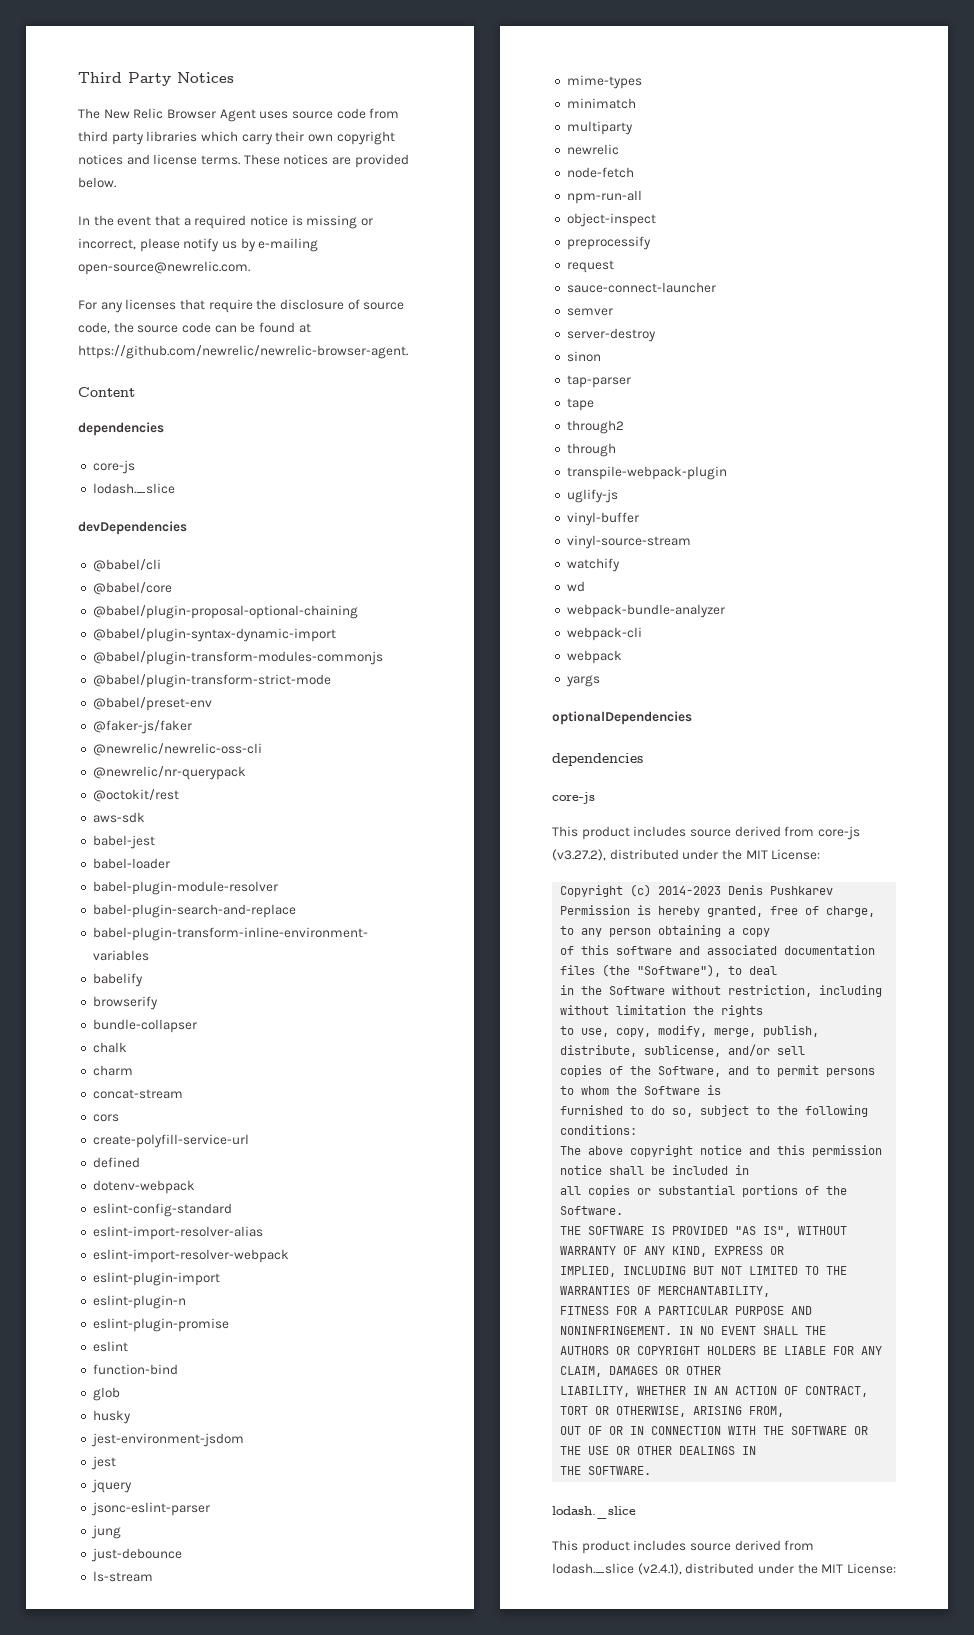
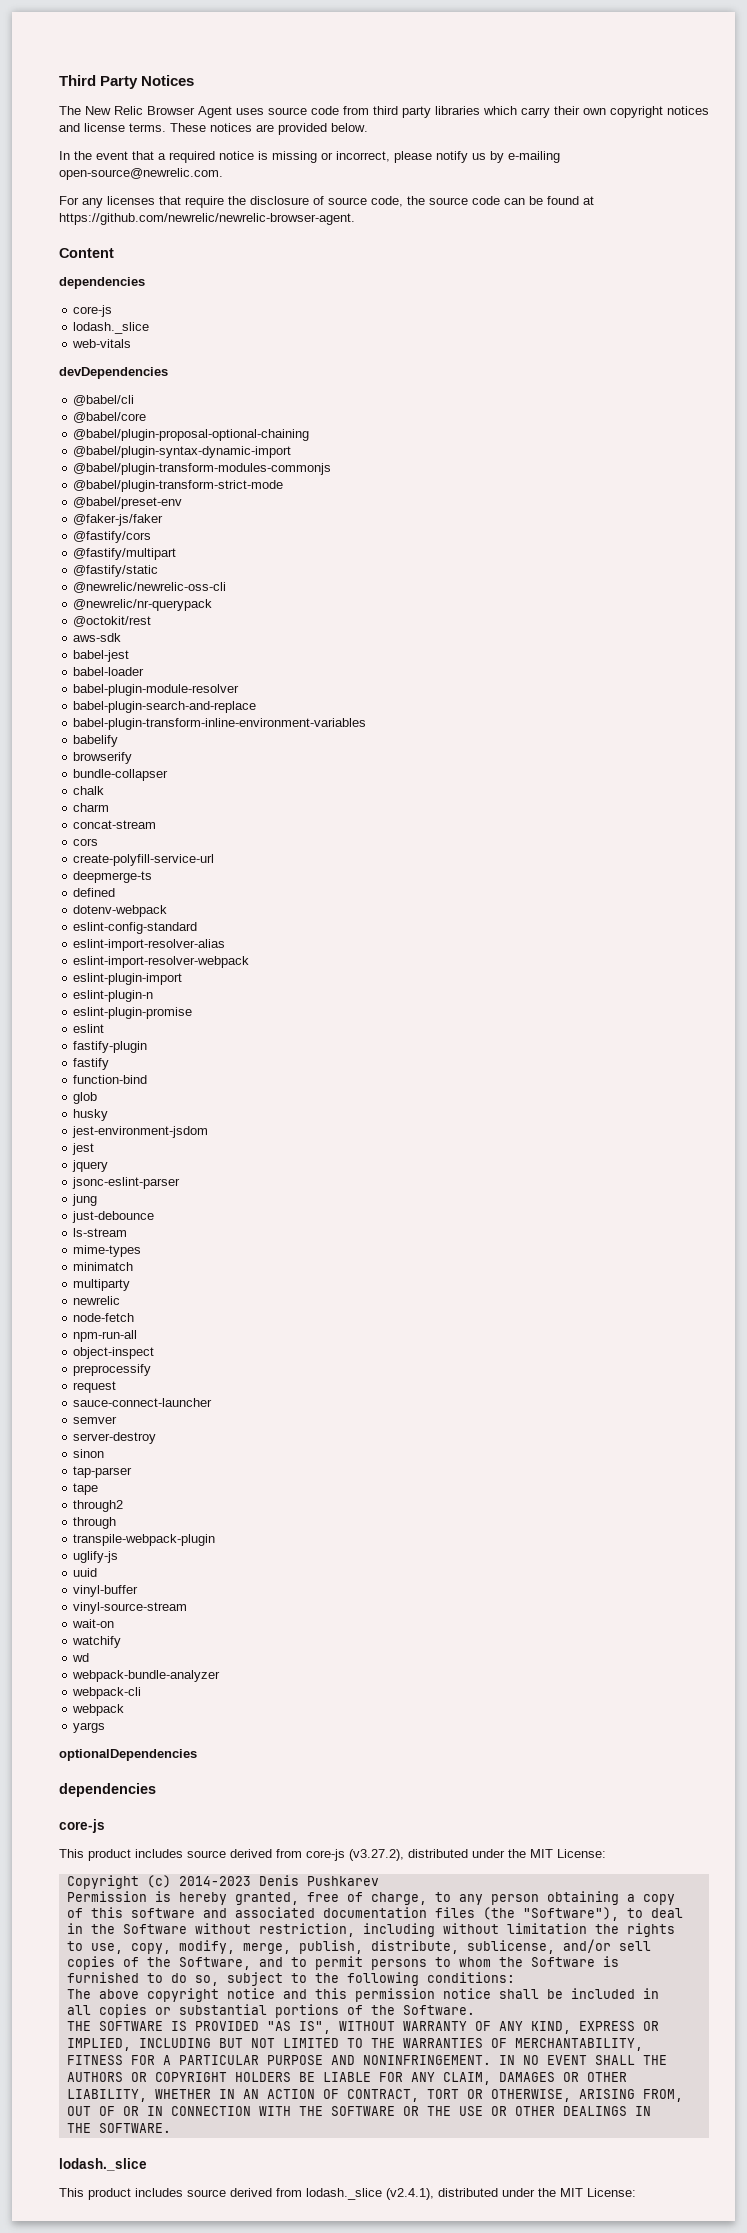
+ web-vitals
+ @fastify/cors
+ @fastify/multipart
+ @fastify/static
+ deepmerge-ts
+ fastify-plugin
+ fastify
+ uuid
+ wait-on

